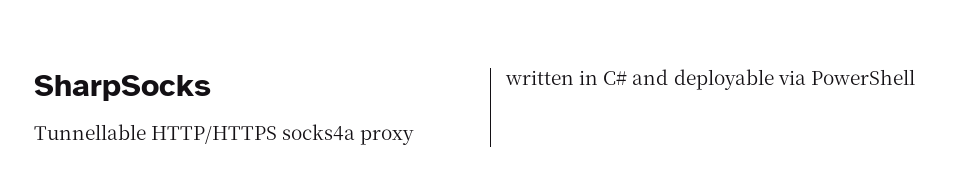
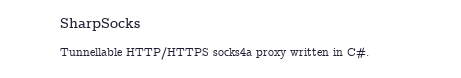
- Tunnellable HTTP/HTTPS socks4a proxy written in C# and deployable via PowerShell
+ Tunnellable HTTP/HTTPS socks4a proxy written in C#.

